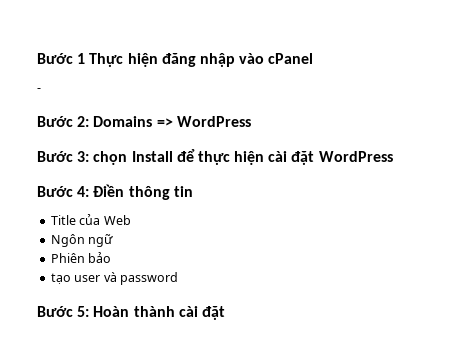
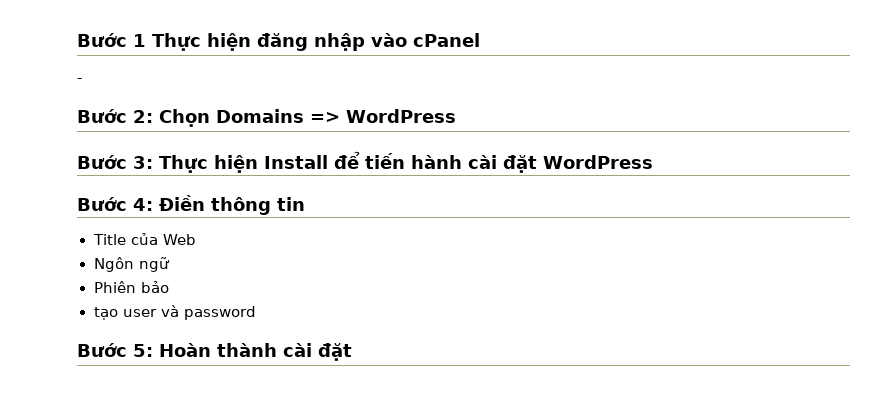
- Bước 2: Domains => WordPress
+ Bước 2: Chọn Domains => WordPress
- Bước 3: chọn Install để thực hiện cài đặt WordPress
+ Bước 3: Thực hiện Install để tiến hành cài đặt WordPress

